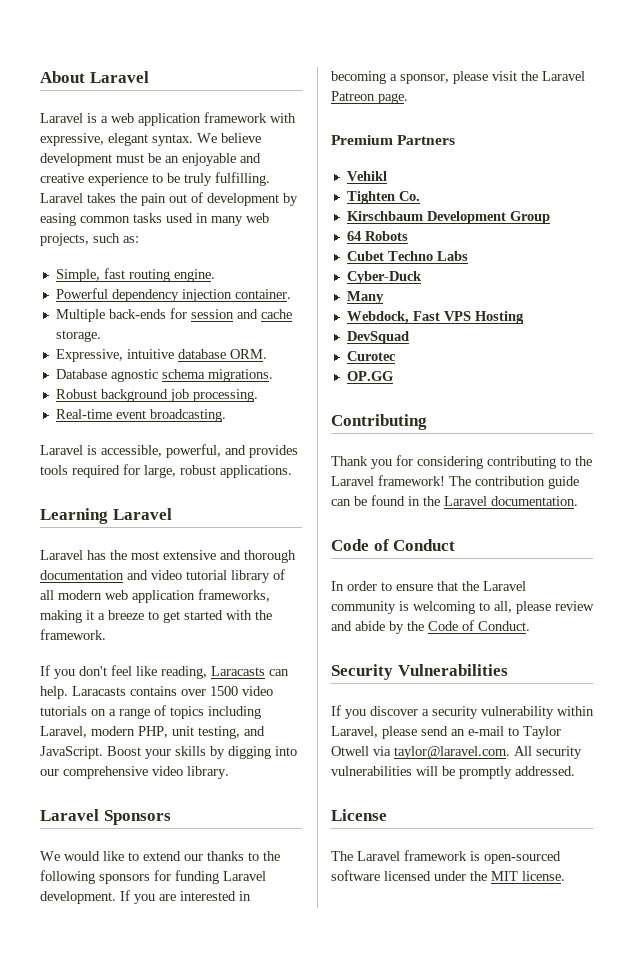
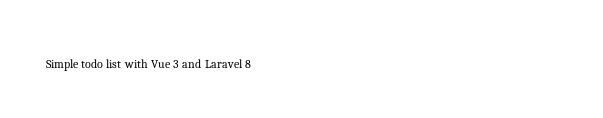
- About Laravel
- Laravel is a web application framework with expressive, elegant syntax. We believe development must be an enjoyable and creative experience to be truly fulfilling. Laravel takes the pain out of development by easing common tasks used in many web projects, such as:
- Simple, fast routing engine.
- Powerful dependency injection container.
- Multiple back-ends for session and cache storage.
- Expressive, intuitive database ORM.
- Database agnostic schema migrations.
- Robust background job processing.
- Real-time event broadcasting.
- Laravel is accessible, powerful, and provides tools required for large, robust applications.
- Learning Laravel
- Laravel has the most extensive and thorough documentation and video tutorial library of all modern web application frameworks, making it a breeze to get started with the framework.
- If you don't feel like reading, Laracasts can help. Laracasts contains over 1500 video tutorials on a range of topics including Laravel, modern PHP, unit testing, and JavaScript. Boost your skills by digging into our comprehensive video library.
- Laravel Sponsors
- We would like to extend our thanks to the following sponsors for funding Laravel development. If you are interested in becoming a sponsor, please visit the Laravel Patreon page.
- Premium Partners
- Vehikl
- Tighten Co.
- Kirschbaum Development Group
- 64 Robots
- Cubet Techno Labs
- Cyber-Duck
- Many
- Webdock, Fast VPS Hosting
- DevSquad
- Curotec
- OP.GG
- Contributing
- Thank you for considering contributing to the Laravel framework! The contribution guide can be found in the Laravel documentation.
- Code of Conduct
- In order to ensure that the Laravel community is welcoming to all, please review and abide by the Code of Conduct.
- Security Vulnerabilities
- If you discover a security vulnerability within Laravel, please send an e-mail to Taylor Otwell via taylor@laravel.com. All security vulnerabilities will be promptly addressed.
- License
- The Laravel framework is open-sourced software licensed under the MIT license.
+ Simple todo list with Vue 3 and Laravel 8

